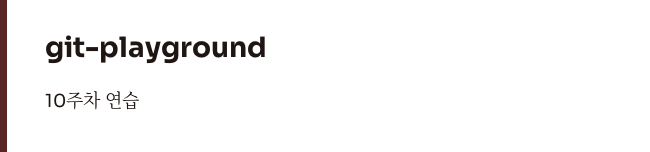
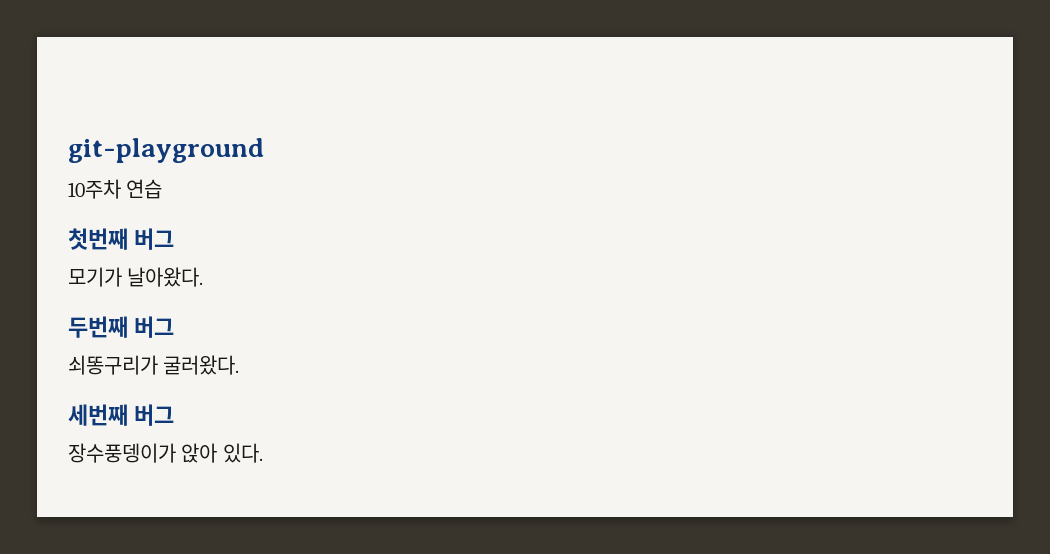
+ 첫번째 버그
+ 모기가 날아왔다.
+ 두번째 버그
+ 쇠똥구리가 굴러왔다.
+ 세번째 버그
+ 장수풍뎅이가 앉아 있다.

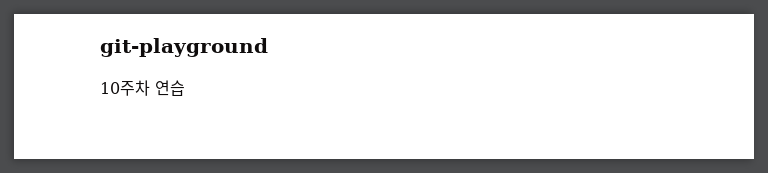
- 첫번째 버그
- 모기가 날아왔다.
- 두번째 버그
- 쇠똥구리가 굴러왔다.
- 세번째 버그
- 장수풍뎅이가 앉아 있다.

